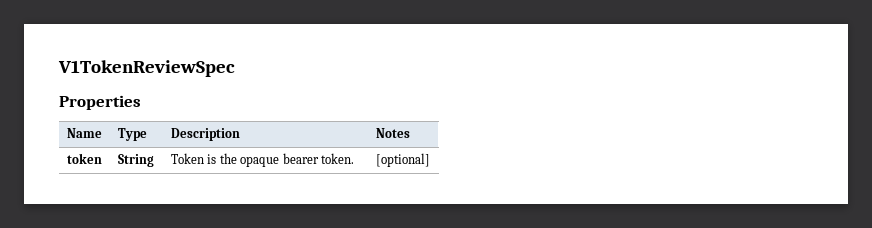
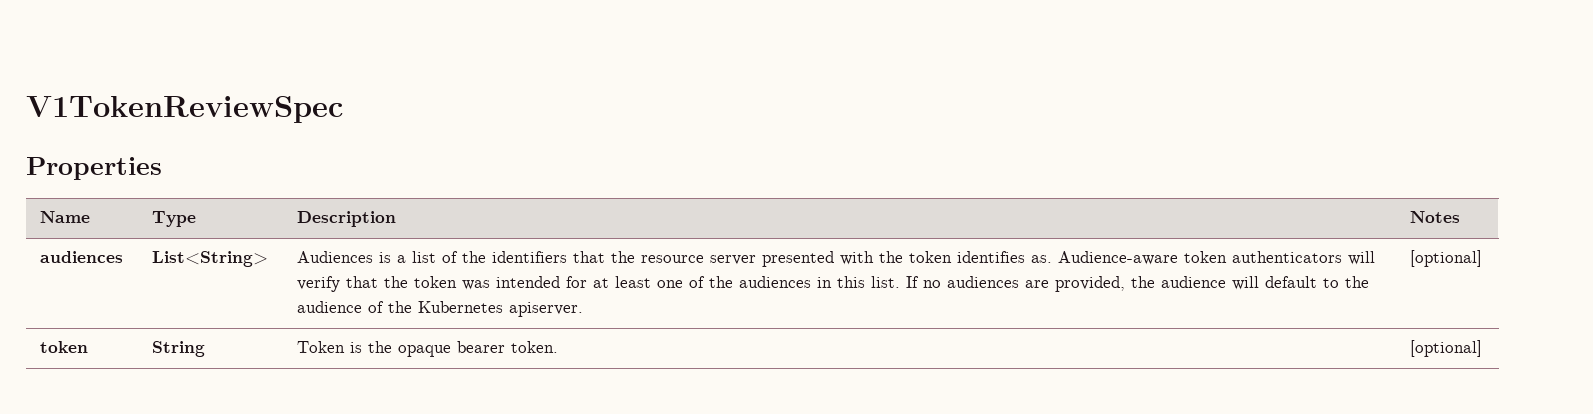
+ audiences | List<String> | Audiences is a list of the identifiers that the resource server presented with the token identifies as. Audience-aware token authenticators will verify that the token was intended for at least one of the audiences in this list. If no audiences are provided, the audience will default to the audience of the Kubernetes apiserver. | [optional]

